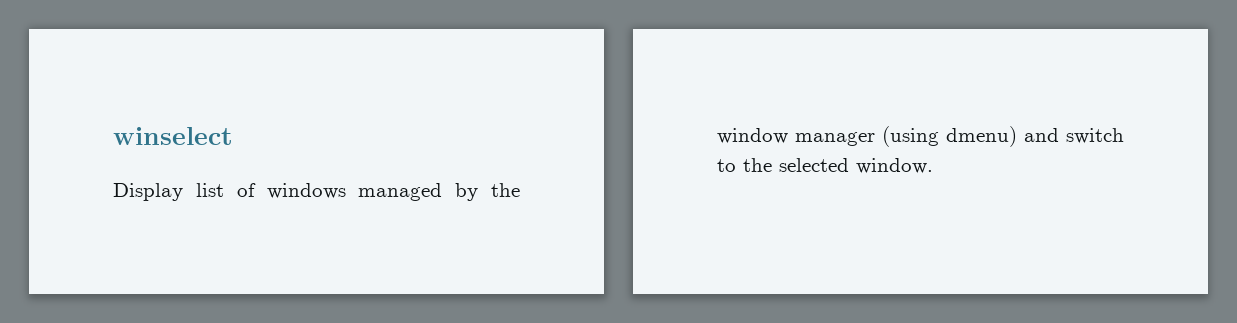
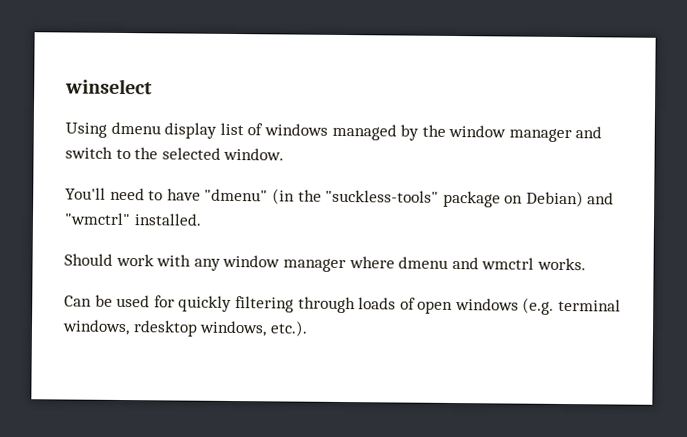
- Display list of windows managed by the window manager (using dmenu) and switch to the selected window.
+ Using dmenu display list of windows managed by the window manager and switch to the selected window.
+ You'll need to have "dmenu" (in the "suckless-tools" package on Debian) and "wmctrl" installed.
+ Should work with any window manager where dmenu and wmctrl works.
+ Can be used for quickly filtering through loads of open windows (e.g. terminal windows, rdesktop windows, etc.).

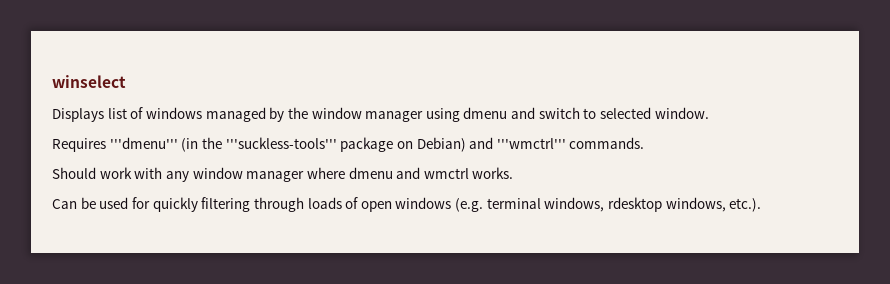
- Using dmenu display list of windows managed by the window manager and switch to the selected window.
+ Displays list of windows managed by the window manager using dmenu and switch to selected window.
- You'll need to have "dmenu" (in the "suckless-tools" package on Debian) and "wmctrl" installed.
+ Requires '''dmenu''' (in the '''suckless-tools''' package on Debian) and '''wmctrl''' commands.

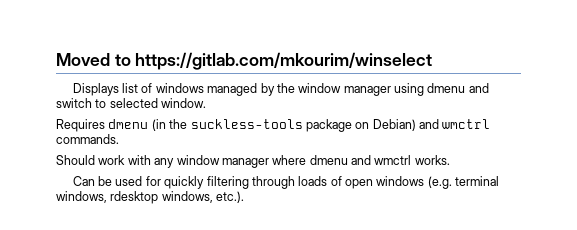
- winselect
+ Moved to https://gitlab.com/mkourim/winselect
- Requires '''dmenu''' (in the '''suckless-tools''' package on Debian) and '''wmctrl''' commands.
+ Requires dmenu (in the suckless-tools package on Debian) and wmctrl commands.

